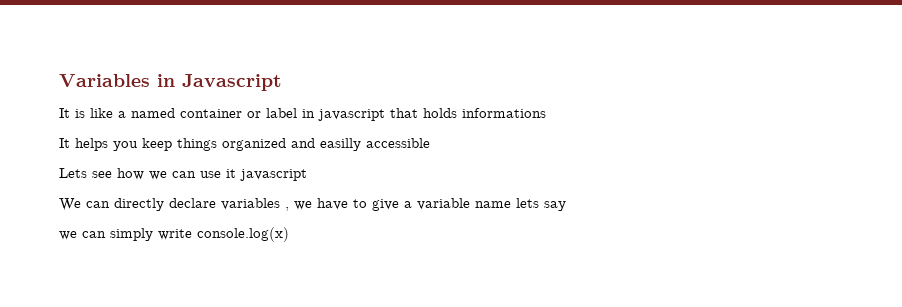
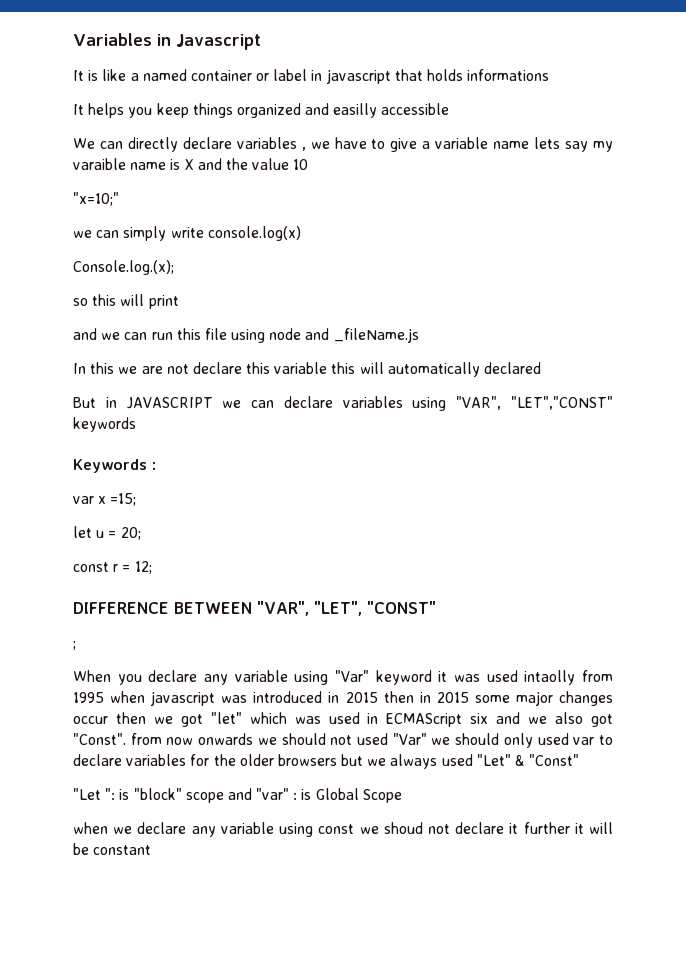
- Lets see how we can use it javascript
- We can directly declare variables , we have to give a variable name lets say
+ We can directly declare variables , we have to give a variable name lets say my varaible name is X and the value 10
+ "x=10;"
+ Console.log.(x);
+ so this will print
+ and we can run this file using node and _fileName.js
+ In this we are not declare this variable this will automatically declared
+ But in JAVASCRIPT we can declare variables using "VAR", "LET","CONST" keywords
+ Keywords :
+ var x =15;
+ let u = 20;
+ const r = 12;
+ DIFFERENCE BETWEEN "VAR", "LET", "CONST"
+ ;
+ When you declare any variable using "Var" keyword it was used intaolly from 1995 when javascript was introduced in 2015 then in 2015 some major changes occur then we got "let" which was used in ECMAScript six and we also got "Const". from now onwards we should not used "Var" we should only used var to declare variables for the older browsers but we always used "Let" & "Const"
+ "Let ": is "block" scope and "var" : is Global Scope
+ when we declare any variable using const we shoud not declare it further it will be constant

